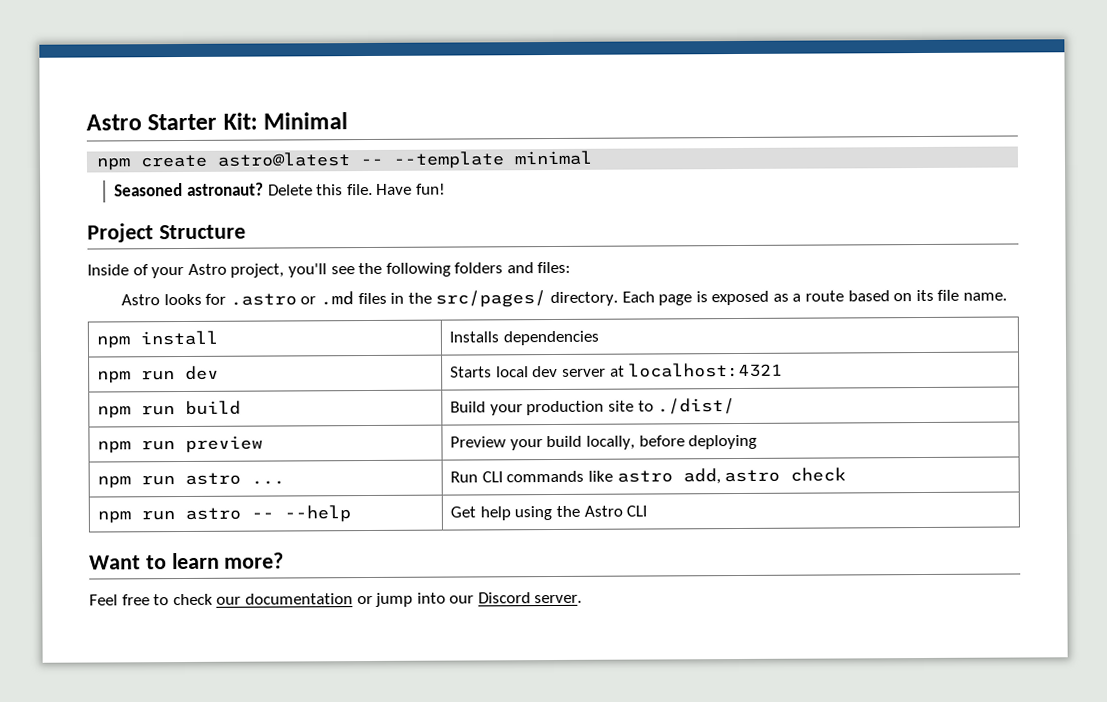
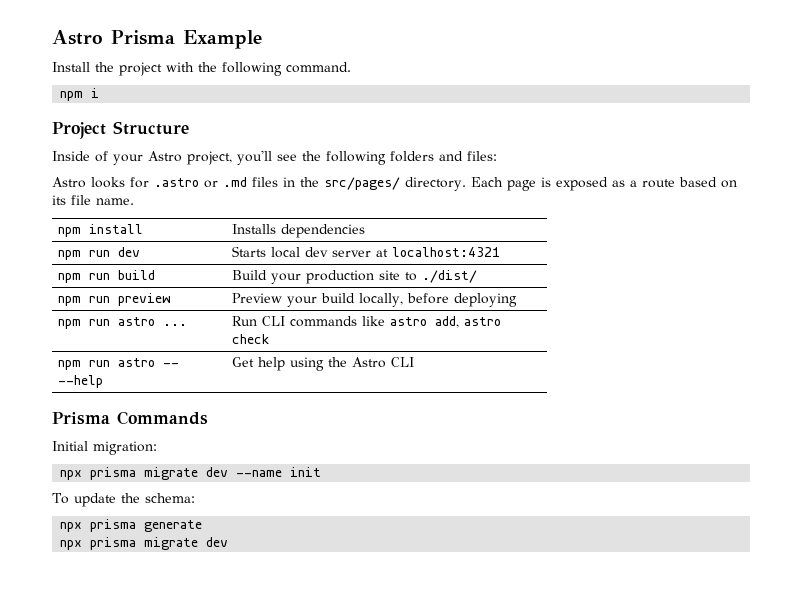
- Astro Starter Kit: Minimal
- npm create astro@latest -- --template minimal
- Seasoned astronaut? Delete this file. Have fun!
+ Astro Prisma Example
+ Install the project with the following command.
+ npm i
- Want to learn more?
- Feel free to check our documentation or jump into our Discord server.
+ Prisma Commands
+ Initial migration:
+ npx prisma migrate dev --name init
+ To update the schema:
+ npx prisma generate
+ npx prisma migrate dev

